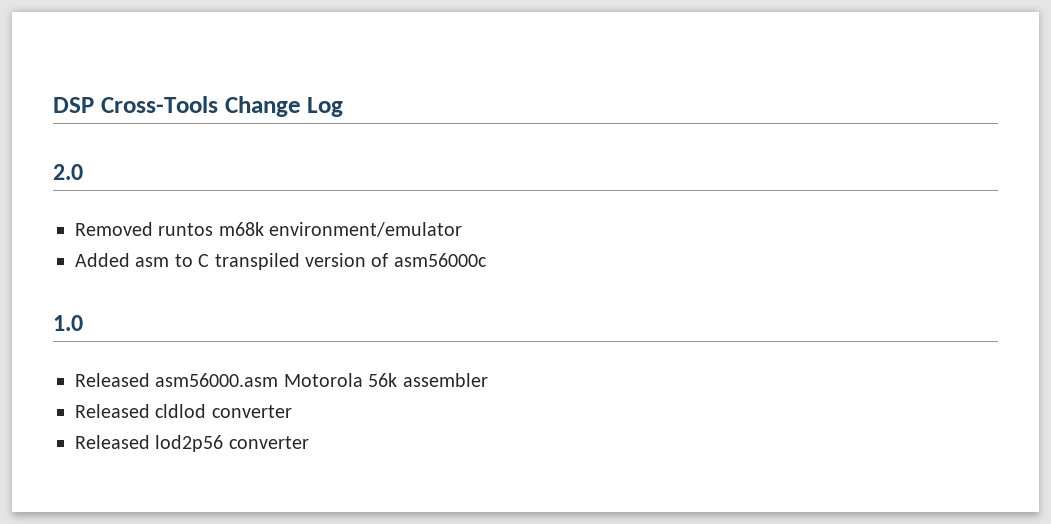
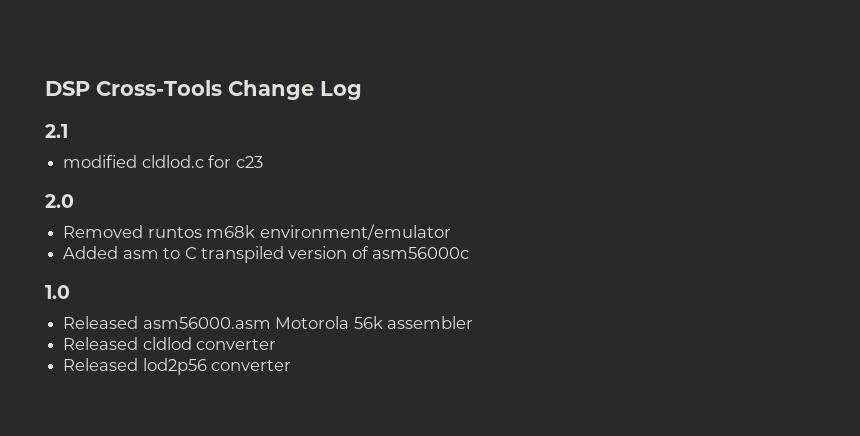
+ 2.1
+ modified cldlod.c for c23

